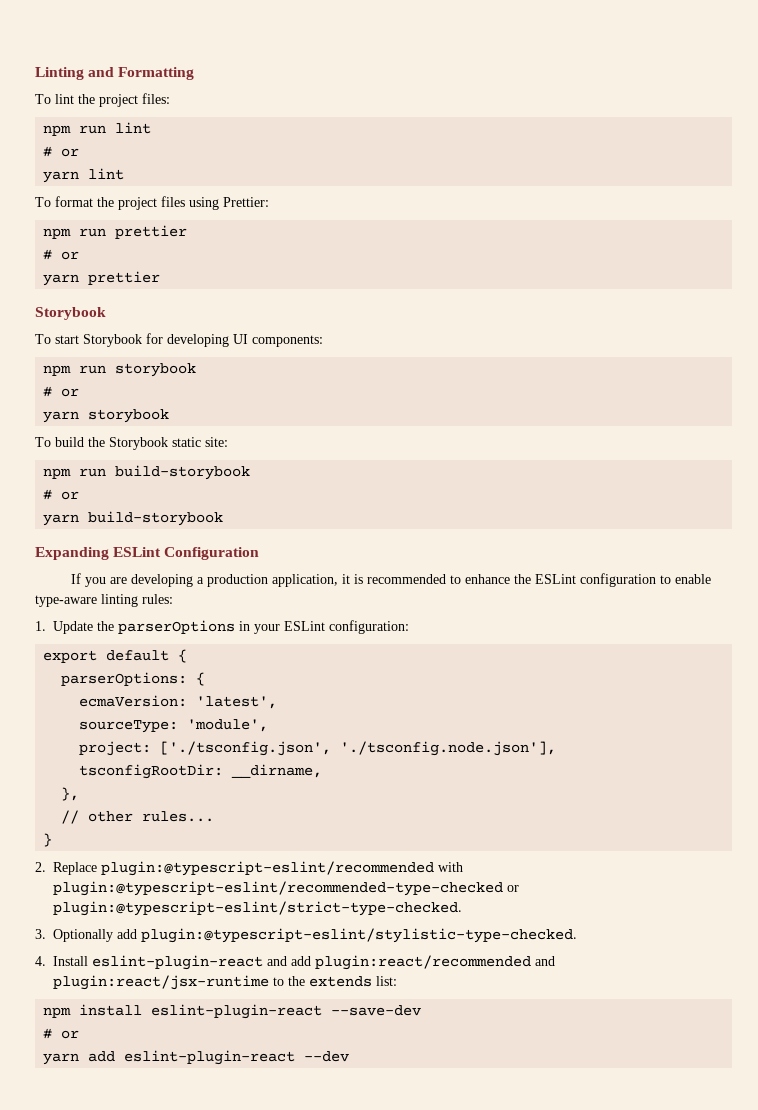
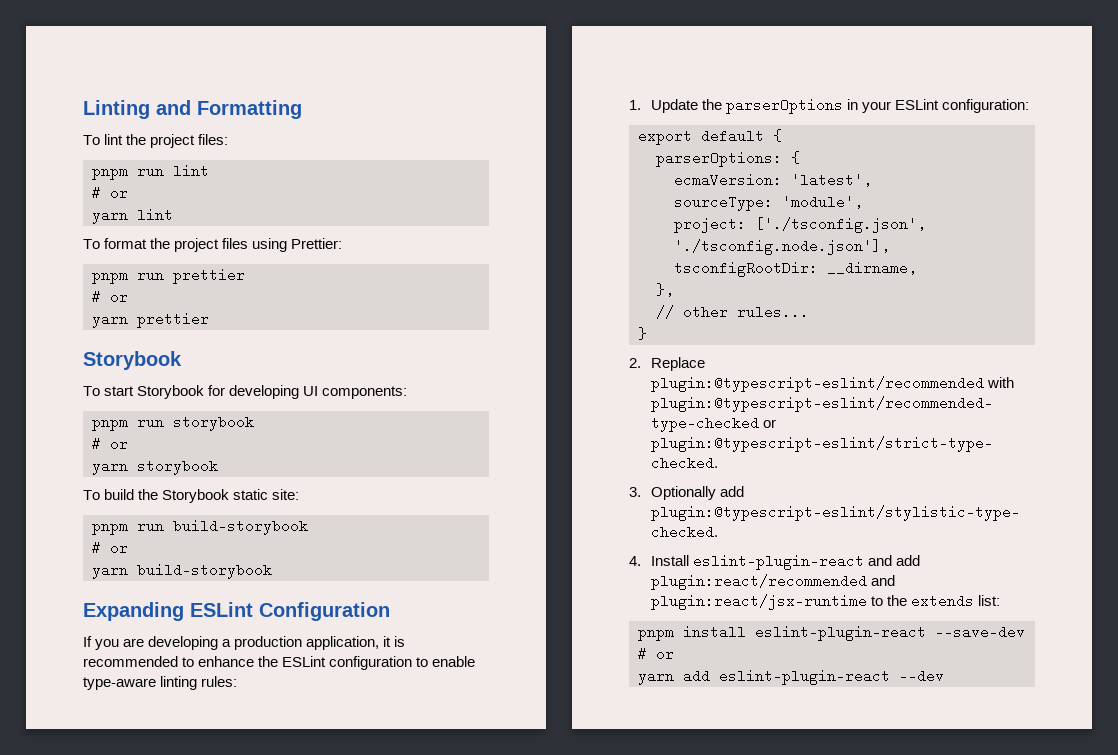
- npm run lint
+ pnpm run lint
- npm run prettier
+ pnpm run prettier
- npm run storybook
+ pnpm run storybook
- npm run build-storybook
+ pnpm run build-storybook
- npm install eslint-plugin-react --save-dev
+ pnpm install eslint-plugin-react --save-dev

